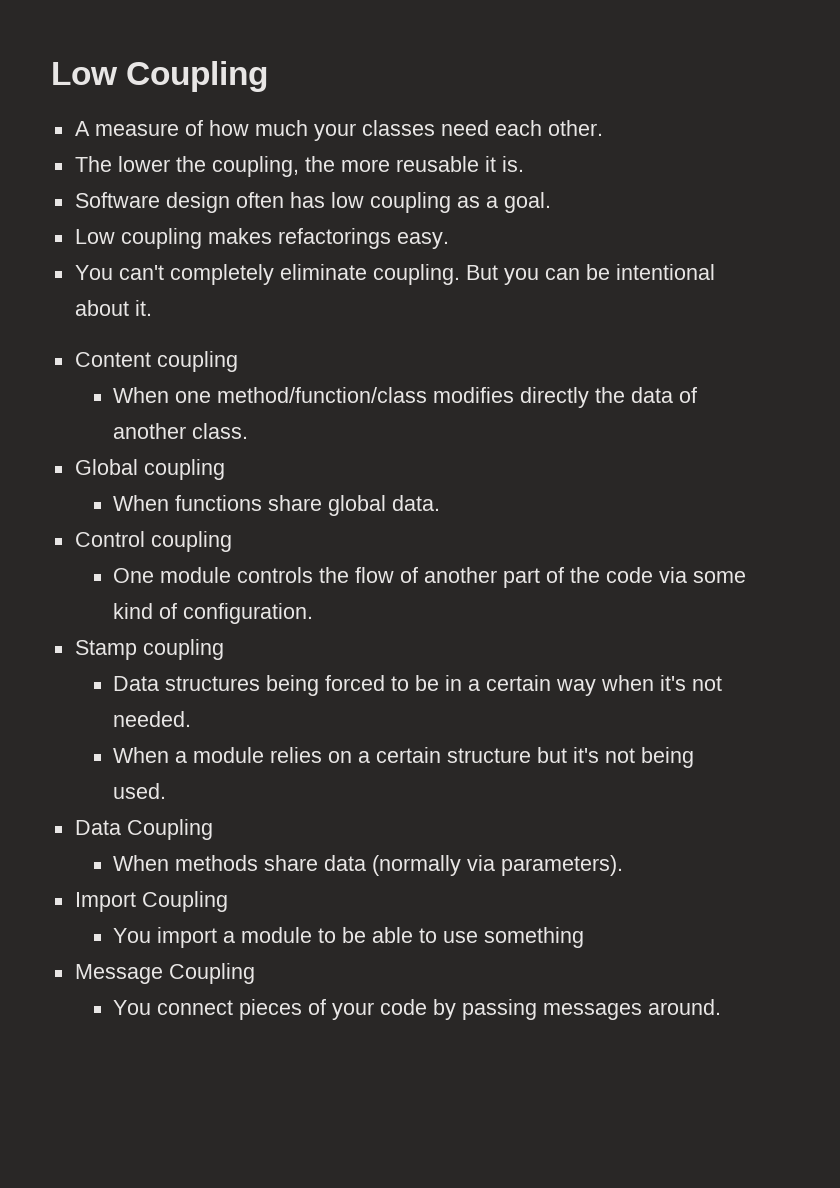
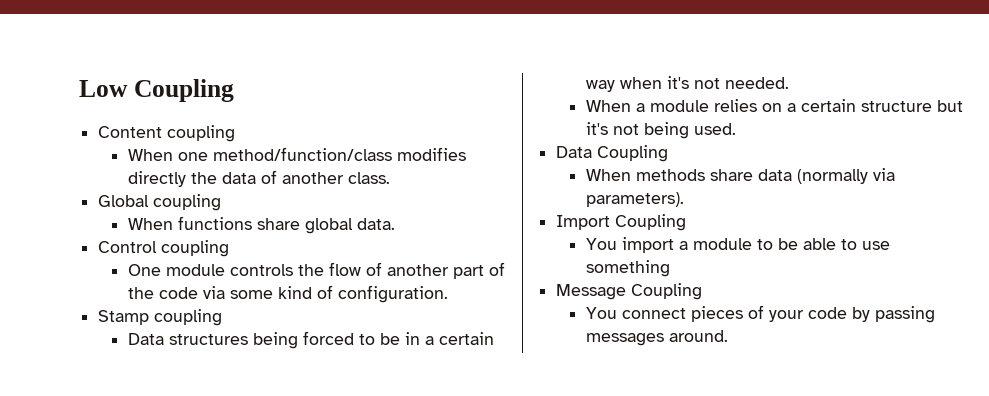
- A measure of how much your classes need each other.
- The lower the coupling, the more reusable it is.
- Software design often has low coupling as a goal.
- Low coupling makes refactorings easy.
- You can't completely eliminate coupling. But you can be intentional about it.

